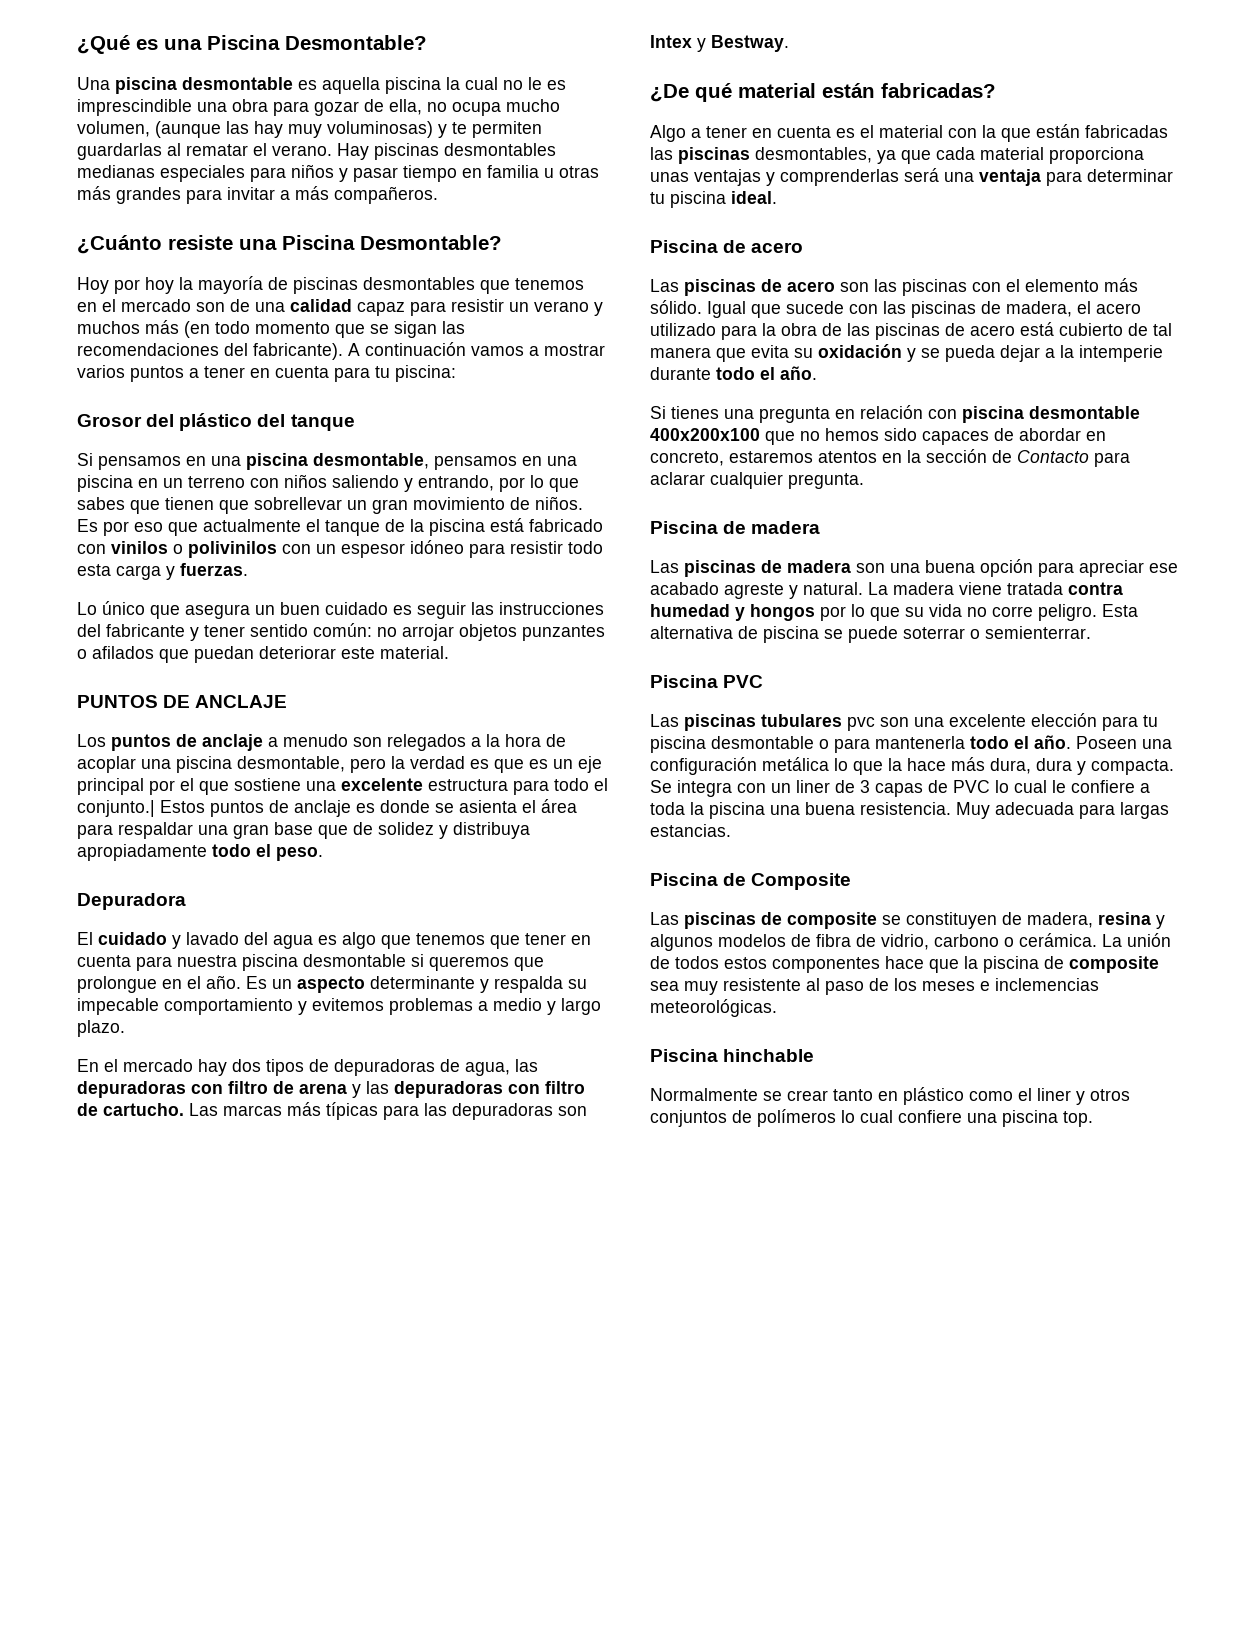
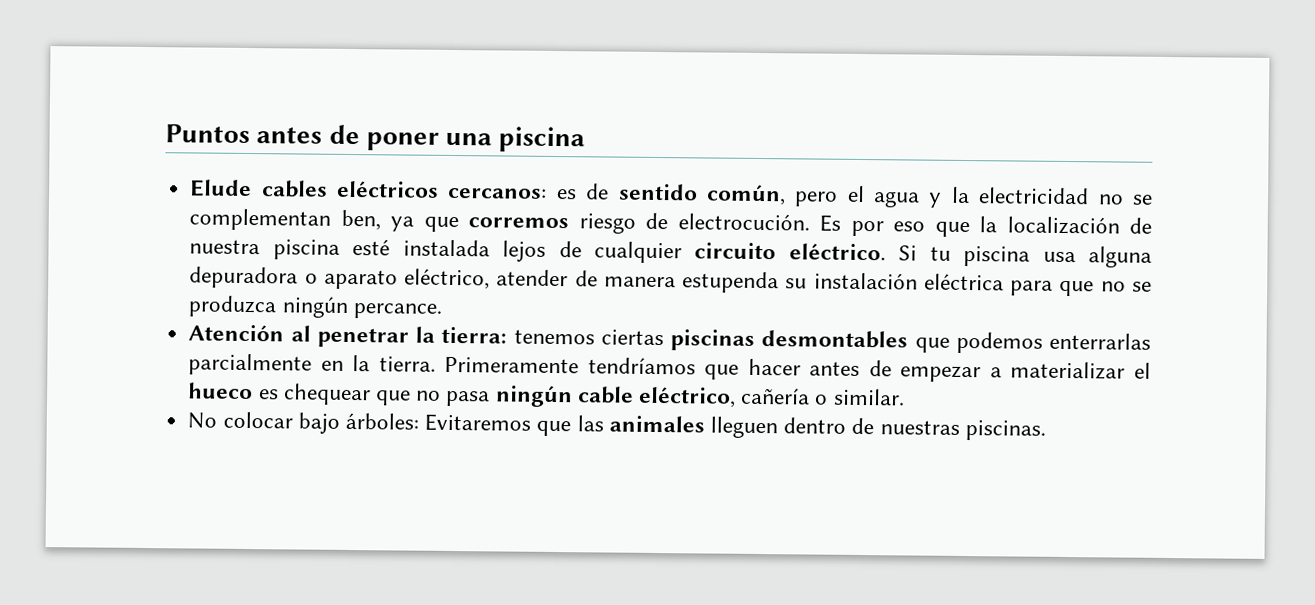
- ¿Qué es una Piscina Desmontable?
- Una piscina desmontable es aquella piscina la cual no le es imprescindible una obra para gozar de ella, no ocupa mucho volumen, (aunque las hay muy voluminosas) y te permiten guardarlas al rematar el verano. Hay piscinas desmontables medianas especiales para niños y pasar tiempo en familia u otras más grandes para invitar a más compañeros.
- ¿Cuánto resiste una Piscina Desmontable?
- Hoy por hoy la mayoría de piscinas desmontables que tenemos en el mercado son de una calidad capaz para resistir un verano y muchos más (en todo momento que se sigan las recomendaciones del fabricante). A continuación vamos a mostrar varios puntos a tener en cuenta para tu piscina:
- Grosor del plástico del tanque
- Si pensamos en una piscina desmontable, pensamos en una piscina en un terreno con niños saliendo y entrando, por lo que sabes que tienen que sobrellevar un gran movimiento de niños. Es por eso que actualmente el tanque de la piscina está fabricado con vinilos o polivinilos con un espesor idóneo para resistir todo esta carga y fuerzas.
- Lo único que asegura un buen cuidado es seguir las instrucciones del fabricante y tener sentido común: no arrojar objetos punzantes o afilados que puedan deteriorar este material.
- PUNTOS DE ANCLAJE
- Los puntos de anclaje a menudo son relegados a la hora de acoplar una piscina desmontable, pero la verdad es que es un eje principal por el que sostiene una excelente estructura para todo el conjunto.| Estos puntos de anclaje es donde se asienta el área para respaldar una gran base que de solidez y distribuya apropiadamente todo el peso.
- Depuradora
- El cuidado y lavado del agua es algo que tenemos que tener en cuenta para nuestra piscina desmontable si queremos que prolongue en el año. Es un aspecto determinante y respalda su impecable comportamiento y evitemos problemas a medio y largo plazo.
- En el mercado hay dos tipos de depuradoras de agua, las depuradoras con filtro de arena y las depuradoras con filtro de cartucho. Las marcas más típicas para las depuradoras son Intex y Bestway.
- ¿De qué material están fabricadas?
- Algo a tener en cuenta es el material con la que están fabricadas las piscinas desmontables, ya que cada material proporciona unas ventajas y comprenderlas será una ventaja para determinar tu piscina ideal.
- Piscina de acero
- Las piscinas de acero son las piscinas con el elemento más sólido. Igual que sucede con las piscinas de madera, el acero utilizado para la obra de las piscinas de acero está cubierto de tal manera que evita su oxidación y se pueda dejar a la intemperie durante todo el año.
- Si tienes una pregunta en relación con piscina desmontable 400x200x100 que no hemos sido capaces de abordar en concreto, estaremos atentos en la sección de Contacto para aclarar cualquier pregunta.
- Piscina de madera
- Las piscinas de madera son una buena opción para apreciar ese acabado agreste y natural. La madera viene tratada contra humedad y hongos por lo que su vida no corre peligro. Esta alternativa de piscina se puede soterrar o semienterrar.
- Piscina PVC
- Las piscinas tubulares pvc son una excelente elección para tu piscina desmontable o para mantenerla todo el año. Poseen una configuración metálica lo que la hace más dura, dura y compacta. Se integra con un liner de 3 capas de PVC lo cual le confiere a toda la piscina una buena resistencia. Muy adecuada para largas estancias.
- Piscina de Composite
- Las piscinas de composite se constituyen de madera, resina y algunos modelos de fibra de vidrio, carbono o cerámica. La unión de todos estos componentes hace que la piscina de composite sea muy resistente al paso de los meses e inclemencias meteorológicas.
- Piscina hinchable
- Normalmente se crear tanto en plástico como el liner y otros conjuntos de polímeros lo cual confiere una piscina top.
+ Puntos antes de poner una piscina
+ Elude cables eléctricos cercanos: es de sentido común, pero el agua y la electricidad no se complementan ben, ya que corremos riesgo de electrocución. Es por eso que la localización de nuestra piscina esté instalada lejos de cualquier circuito eléctrico. Si tu piscina usa alguna depuradora o aparato eléctrico, atender de manera estupenda su instalación eléctrica para que no se produzca ningún percance.
+ Atención al penetrar la tierra: tenemos ciertas piscinas desmontables que podemos enterrarlas parcialmente en la tierra. Primeramente tendríamos que hacer antes de empezar a materializar el hueco es chequear que no pasa ningún cable eléctrico, cañería o similar.
+ No colocar bajo árboles: Evitaremos que las animales lleguen dentro de nuestras piscinas.

